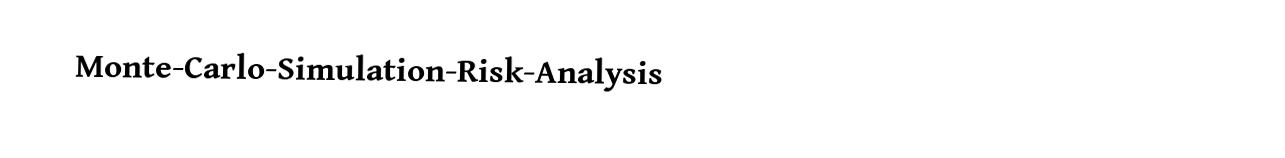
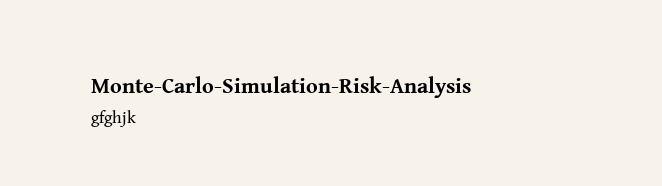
+ gfghjk

